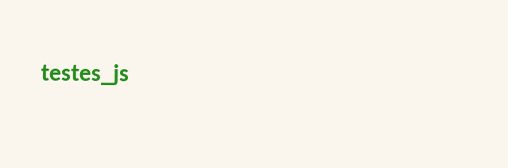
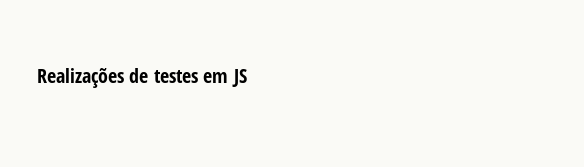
- testes_js
+ Realizações de testes em JS

